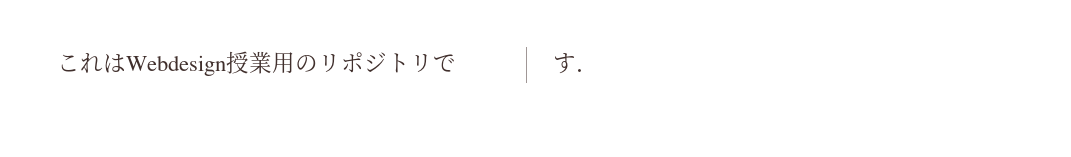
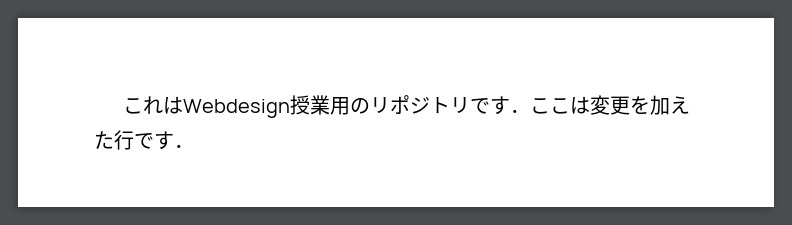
- これはWebdesign授業用のリポジトリです．
+ これはWebdesign授業用のリポジトリです．ここは変更を加えた行です．

